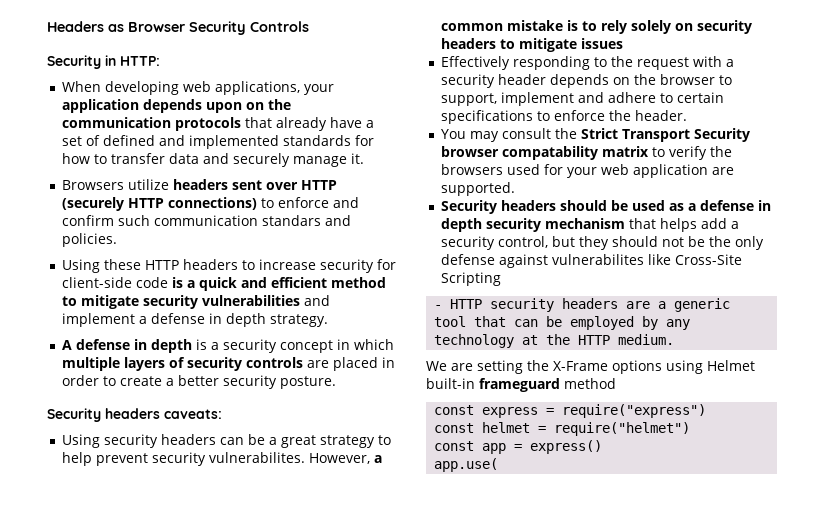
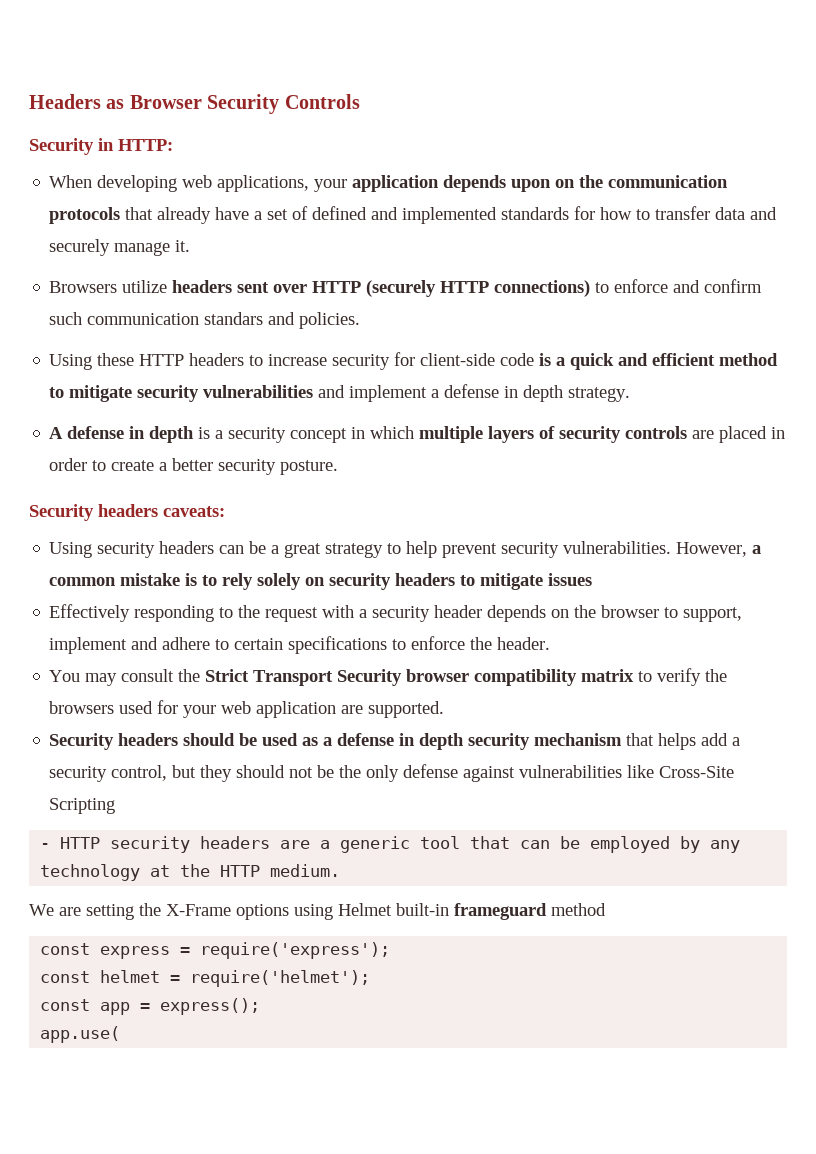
- Using security headers can be a great strategy to help prevent security vulnerabilites.
+ Using security headers can be a great strategy to help prevent security vulnerabilities.
- You may consult the Strict Transport Security browser compatability matrix to verify the browsers used for your web application are supported.
+ You may consult the Strict Transport Security browser compatibility matrix to verify the browsers used for your web application are supported.
- Security headers should be used as a defense in depth security mechanism that helps add a security control, but they should not be the only defense against vulnerabilites like Cross-Site Scripting
+ Security headers should be used as a defense in depth security mechanism that helps add a security control, but they should not be the only defense against vulnerabilities like Cross-Site Scripting
- const express = require("express")
+ const express = require('express');
- const helmet = require("helmet")
+ const helmet = require('helmet');
- const app = express()
+ const app = express();

